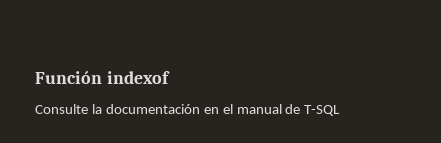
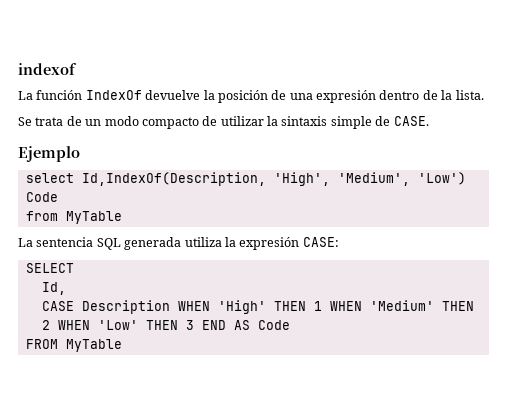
- Función indexof
+ indexof
- Consulte la documentación en el manual de T-SQL
+ La función IndexOf devuelve la posición de una expresión dentro de la lista.
+ Se trata de un modo compacto de utilizar la sintaxis simple de CASE.
+ Ejemplo
+ select Id,IndexOf(Description, 'High', 'Medium', 'Low') Code
+ from MyTable
+ La sentencia SQL generada utiliza la expresión CASE:
+ SELECT
+ Id,
+ CASE Description WHEN 'High' THEN 1 WHEN 'Medium' THEN 2 WHEN 'Low' THEN 3 END AS Code
+ FROM MyTable

